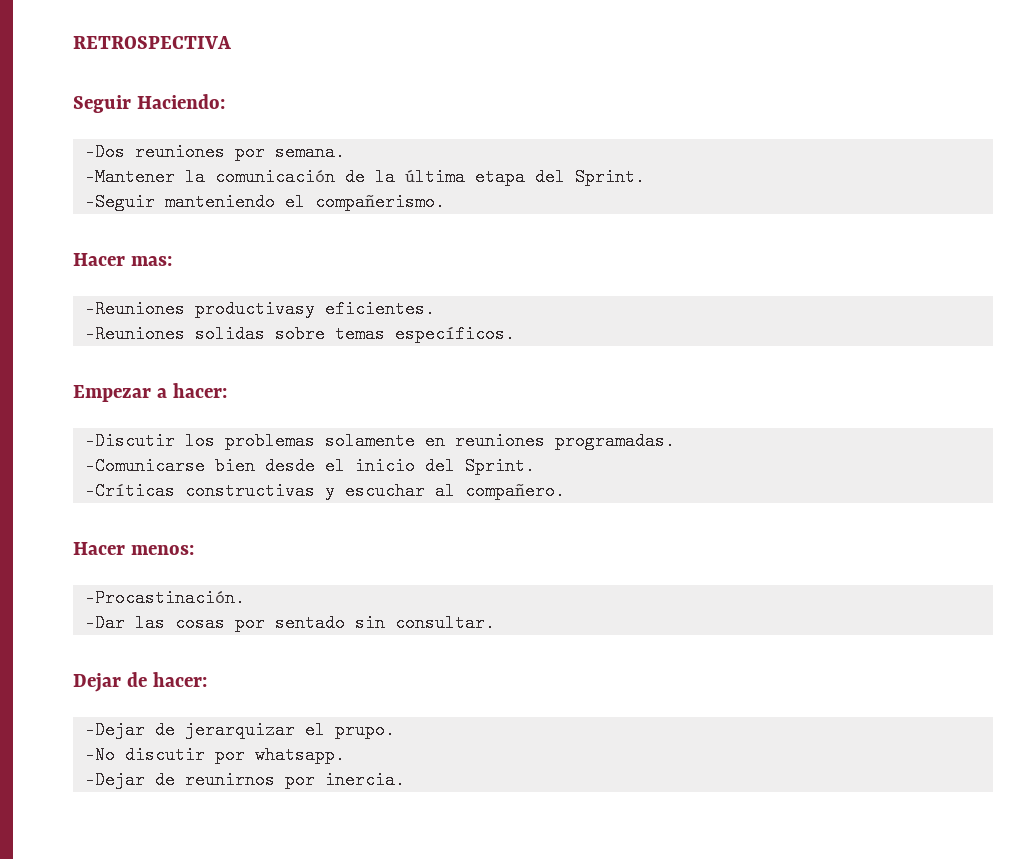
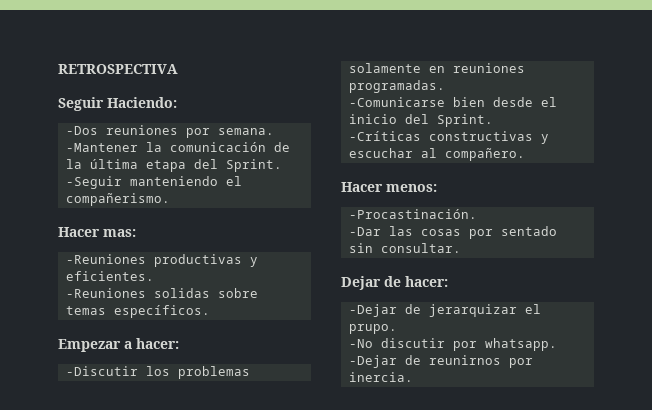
- -Reuniones productivasy eficientes.
+ -Reuniones productivas y eficientes.

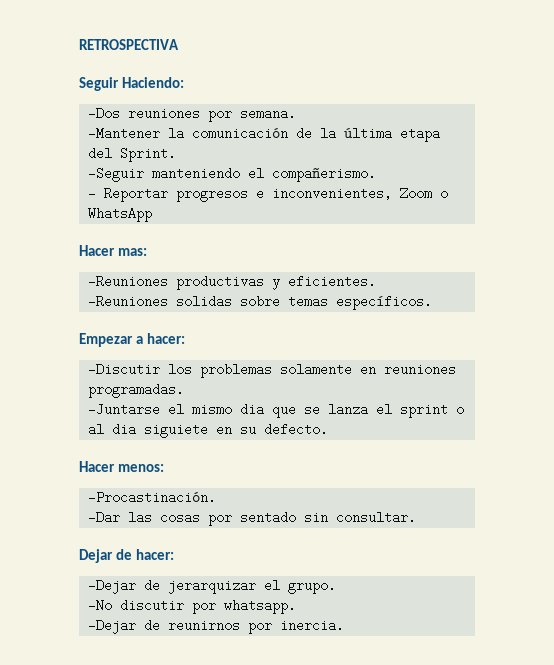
+ - Reportar progresos e inconvenientes, Zoom o WhatsApp
- -Comunicarse bien desde el inicio del Sprint.
- -Críticas constructivas y escuchar al compañero.
+ -Juntarse el mismo dia que se lanza el sprint o al dia siguiete en su defecto.
- -Dejar de jerarquizar el prupo.
+ -Dejar de jerarquizar el grupo.

